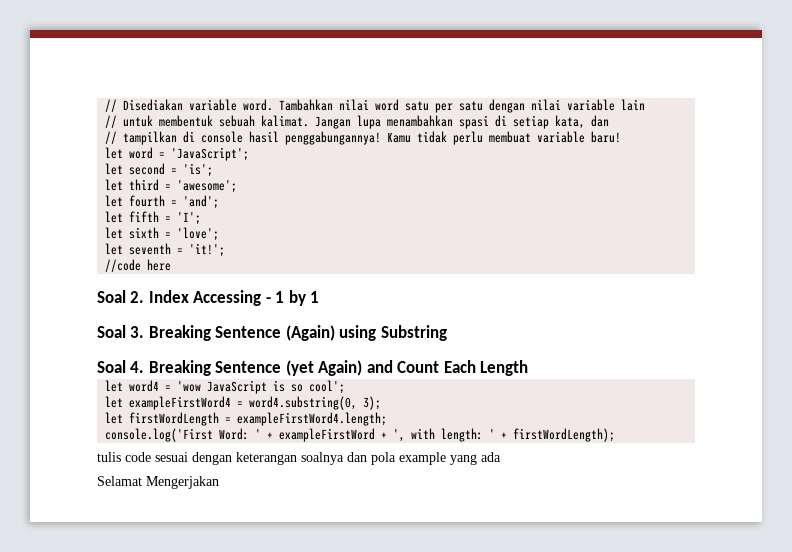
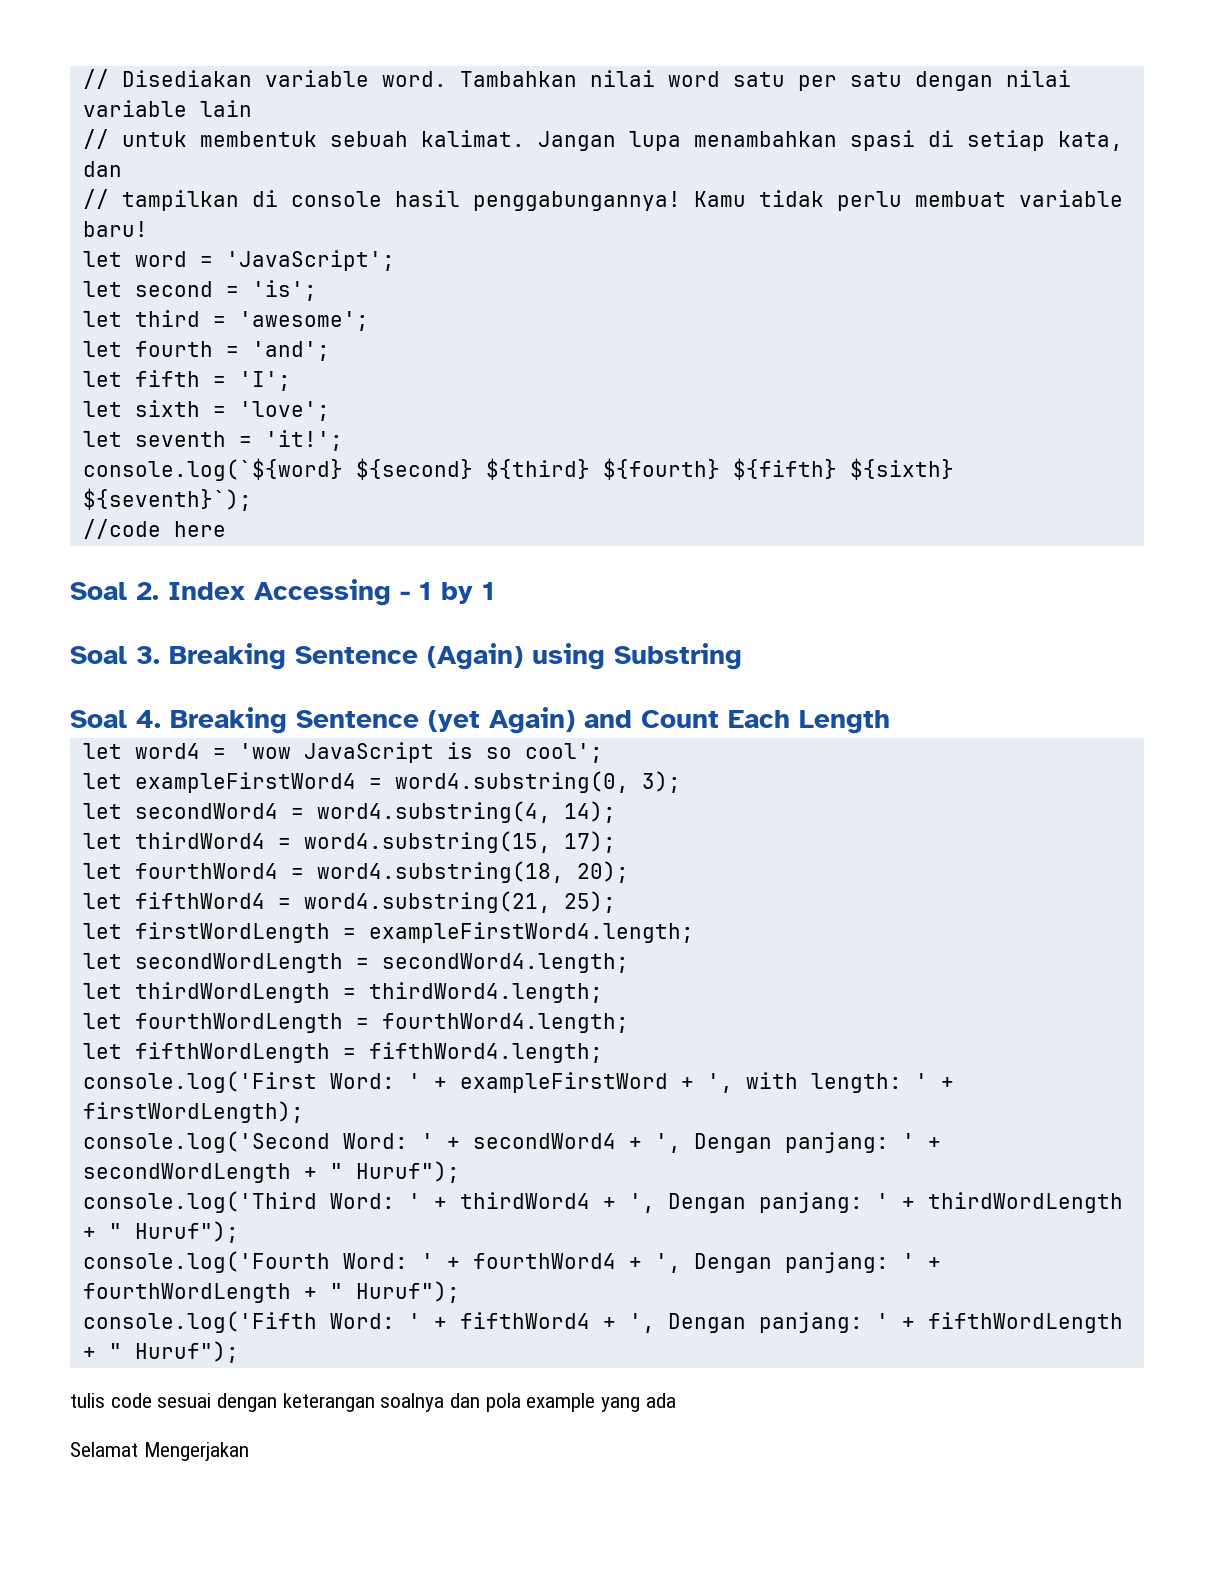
+ console.log(`${word} ${second} ${third} ${fourth} ${fifth} ${sixth} ${seventh}`);
+ let secondWord4 = word4.substring(4, 14);
+ let thirdWord4 = word4.substring(15, 17);
+ let fourthWord4 = word4.substring(18, 20);
+ let fifthWord4 = word4.substring(21, 25);
  let firstWordLength = exampleFirstWord4.length;
+ let secondWordLength = secondWord4.length;
+ let thirdWordLength = thirdWord4.length;
+ let fourthWordLength = fourthWord4.length;
+ let fifthWordLength = fifthWord4.length;
+ console.log('Second Word: ' + secondWord4 + ', Dengan panjang: ' + secondWordLength + " Huruf");
+ console.log('Third Word: ' + thirdWord4 + ', Dengan panjang: ' + thirdWordLength + " Huruf");
+ console.log('Fourth Word: ' + fourthWord4 + ', Dengan panjang: ' + fourthWordLength + " Huruf");
+ console.log('Fifth Word: ' + fifthWord4 + ', Dengan panjang: ' + fifthWordLength + " Huruf");

